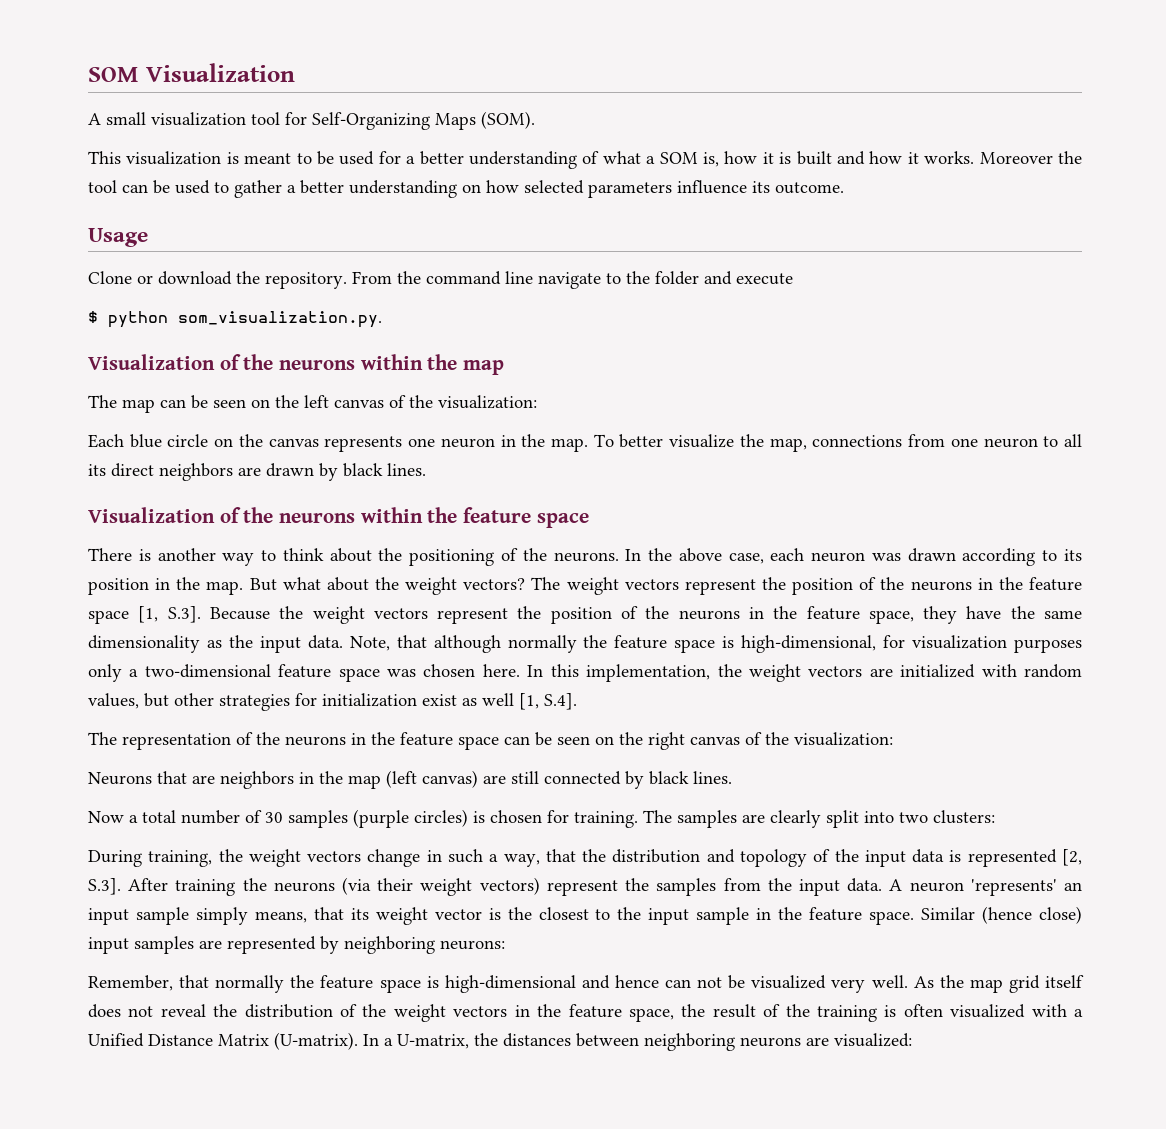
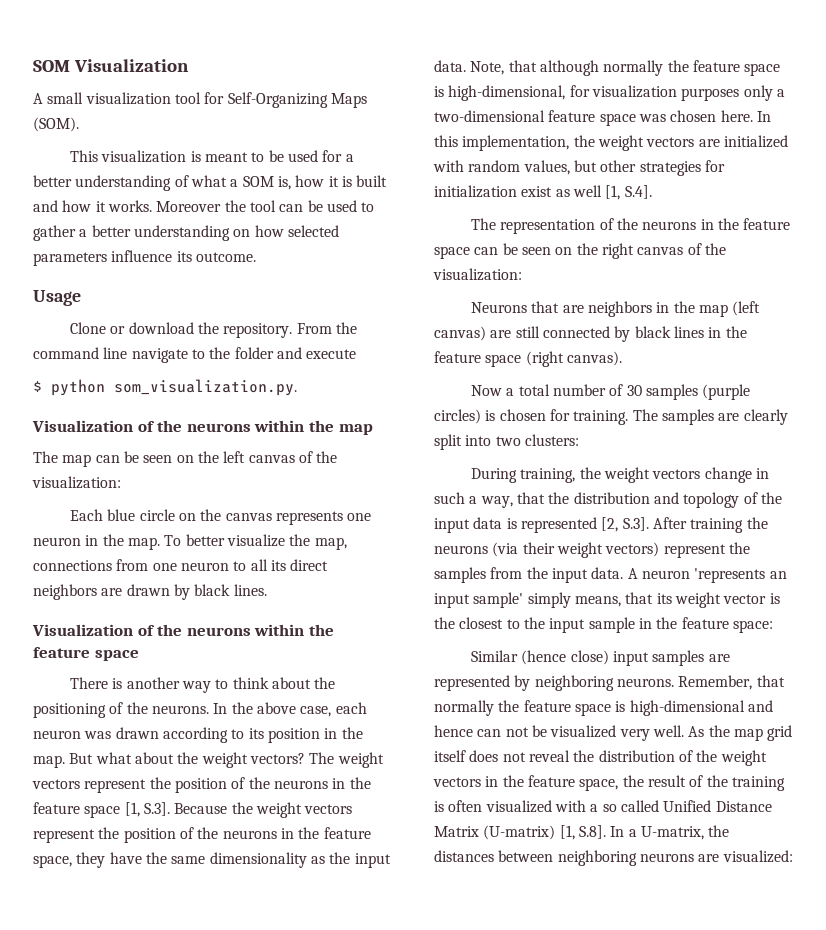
- Neurons that are neighbors in the map (left canvas) are still connected by black lines.
+ Neurons that are neighbors in the map (left canvas) are still connected by black lines in the feature space (right canvas).
- A neuron 'represents' an input sample simply means, that its weight vector is the closest to the input sample in the feature space. Similar (hence close) input samples are represented by neighboring neurons:
- Remember, that normally the feature space is high-dimensional and hence can not be visualized very well.
+ A neuron 'represents an input sample' simply means, that its weight vector is the closest to the input sample in the feature space:
+ Similar (hence close) input samples are represented by neighboring neurons. Remember, that normally the feature space is high-dimensional and hence can not be visualized very well.
- As the map grid itself does not reveal the distribution of the weight vectors in the feature space, the result of the training is often visualized with a Unified Distance Matrix (U-matrix). In a U-matrix, the distances between neighboring neurons are visualized:
+ As the map grid itself does not reveal the distribution of the weight vectors in the feature space, the result of the training is often visualized with a so called Unified Distance Matrix (U-matrix) [1, S.8]. In a U-matrix, the distances between neighboring neurons are visualized:

